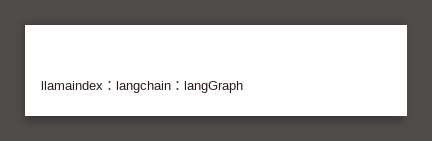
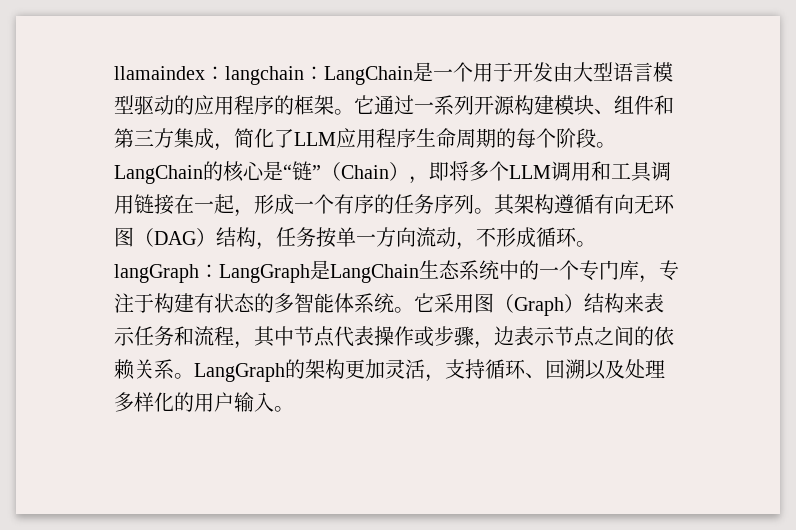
- llamaindex：langchain：langGraph
+ llamaindex：langchain：LangChain是一个用于开发由大型语言模型驱动的应用程序的框架。它通过一系列开源构建模块、组件和第三方集成，简化了LLM应用程序生命周期的每个阶段。LangChain的核心是“链”（Chain），即将多个LLM调用和工具调用链接在一起，形成一个有序的任务序列。其架构遵循有向无环图（DAG）结构，任务按单一方向流动，不形成循环。langGraph：LangGraph是LangChain生态系统中的一个专门库，专注于构建有状态的多智能体系统。它采用图（Graph）结构来表示任务和流程，其中节点代表操作或步骤，边表示节点之间的依赖关系。LangGraph的架构更加灵活，支持循环、回溯以及处理多样化的用户输入。

